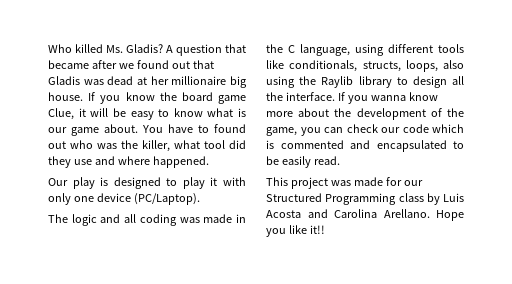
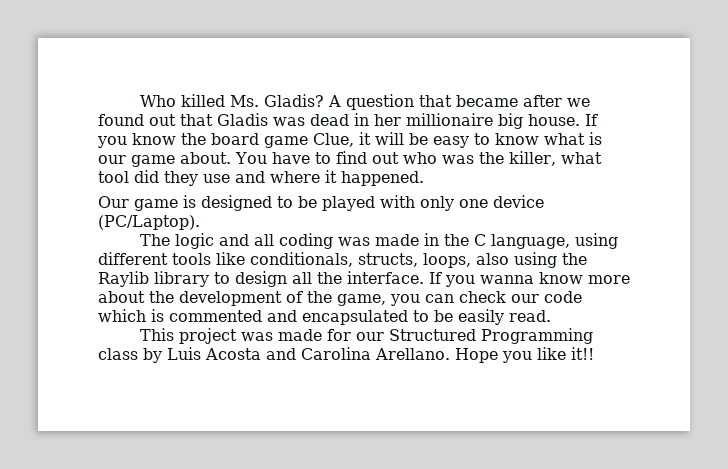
- A question that became after we found out that Gladis was dead at her millionaire big house.
+ A question that became after we found out that Gladis was dead in her millionaire big house.
- You have to found out who was the killer, what tool did they use and where happened.
+ You have to find out who was the killer, what tool did they use and where it happened.
- Our play is designed to play it with only one device (PC/Laptop).
+ Our game is designed to be played with only one device (PC/Laptop).

